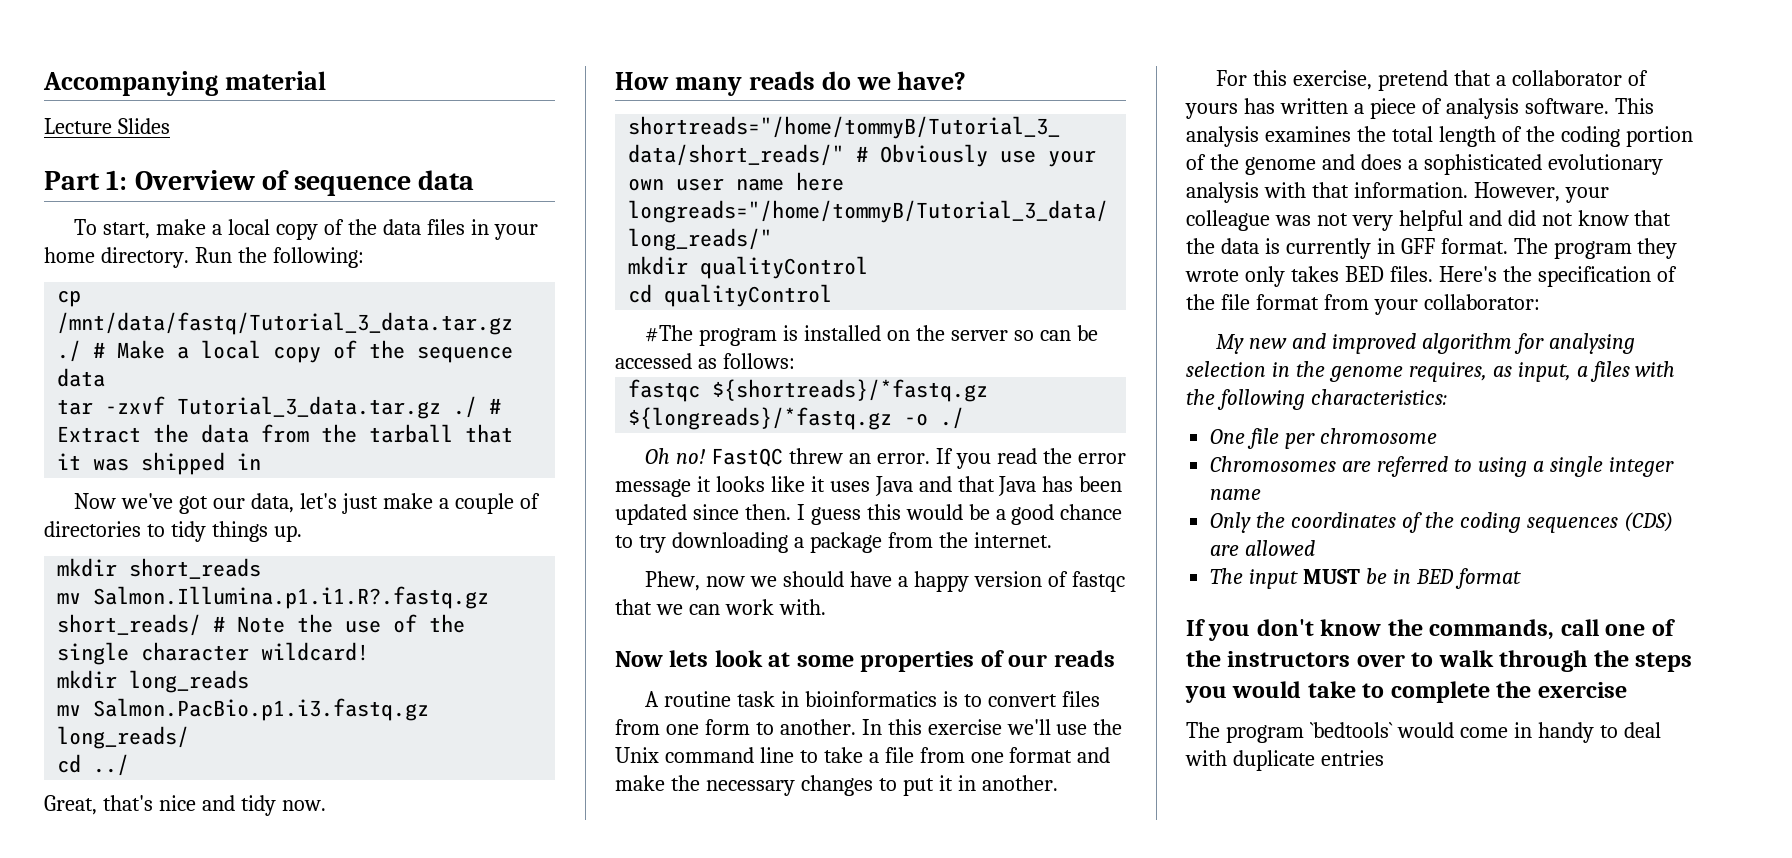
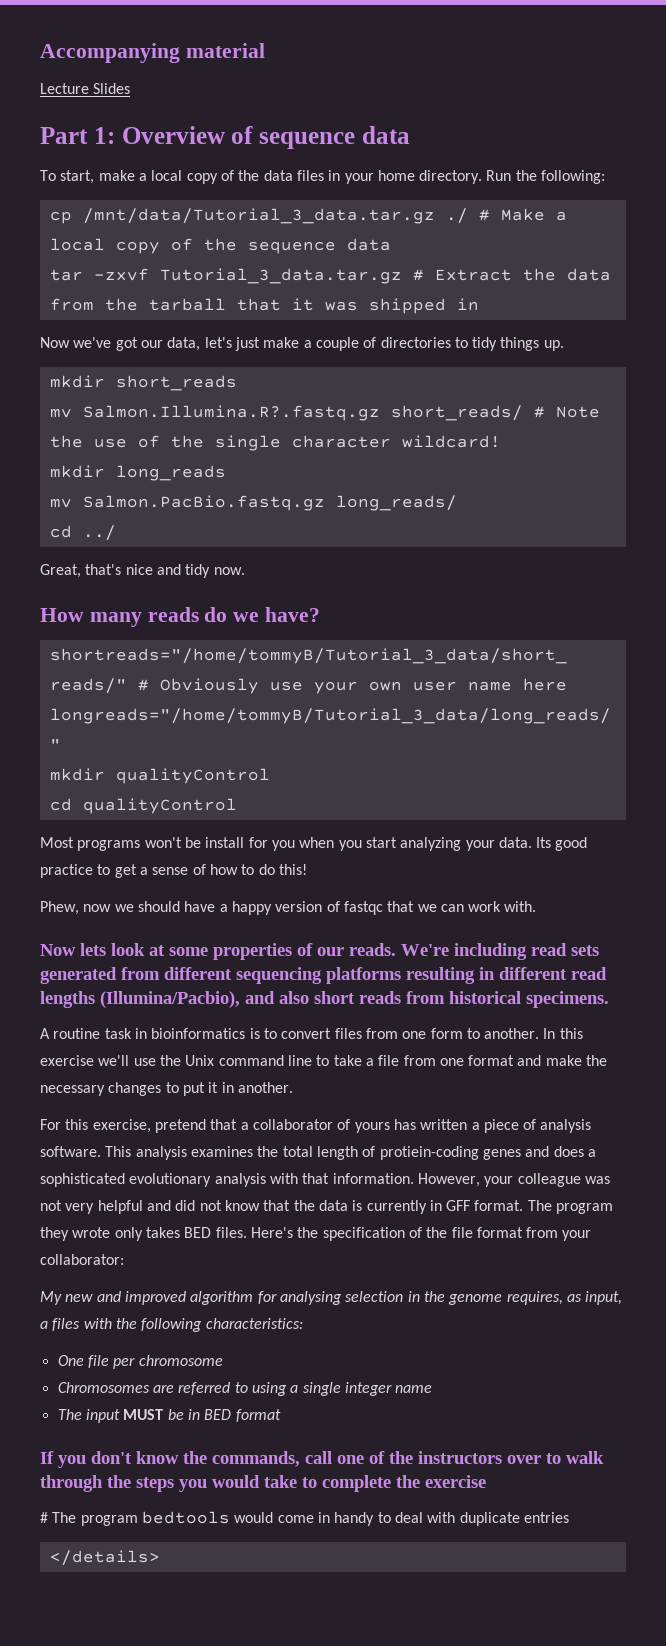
- cp /mnt/data/fastq/Tutorial_3_data.tar.gz ./ # Make a local copy of the sequence data
+ cp /mnt/data/Tutorial_3_data.tar.gz ./ # Make a local copy of the sequence data
- tar -zxvf Tutorial_3_data.tar.gz ./ # Extract the data from the tarball that it was shipped in
+ tar -zxvf Tutorial_3_data.tar.gz # Extract the data from the tarball that it was shipped in
- mv Salmon.Illumina.p1.i1.R?.fastq.gz short_reads/ # Note the use of the single character wildcard!
+ mv Salmon.Illumina.R?.fastq.gz short_reads/ # Note the use of the single character wildcard!
- mv Salmon.PacBio.p1.i3.fastq.gz long_reads/
+ mv Salmon.PacBio.fastq.gz long_reads/
- #The program is installed on the server so can be accessed as follows:
- fastqc ${shortreads}/*fastq.gz ${longreads}/*fastq.gz -o ./
- Oh no! FastQC threw an error. If you read the error message it looks like it uses Java and that Java has been updated since then. I guess this would be a good chance to try downloading a package from the internet.
+ Most programs won't be install for you when you start analyzing your data. Its good practice to get a sense of how to do this!
- Now lets look at some properties of our reads
+ Now lets look at some properties of our reads. We're including read sets generated from different sequencing platforms resulting in different read lengths (Illumina/Pacbio), and also short reads from historical specimens.
- This analysis examines the total length of the coding portion of the genome and does a sophisticated evolutionary analysis with that information.
+ This analysis examines the total length of protiein-coding genes and does a sophisticated evolutionary analysis with that information.
- Only the coordinates of the coding sequences (CDS) are allowed
- The program `bedtools` would come in handy to deal with duplicate entries
+ # The program bedtools would come in handy to deal with duplicate entries
+ </details>

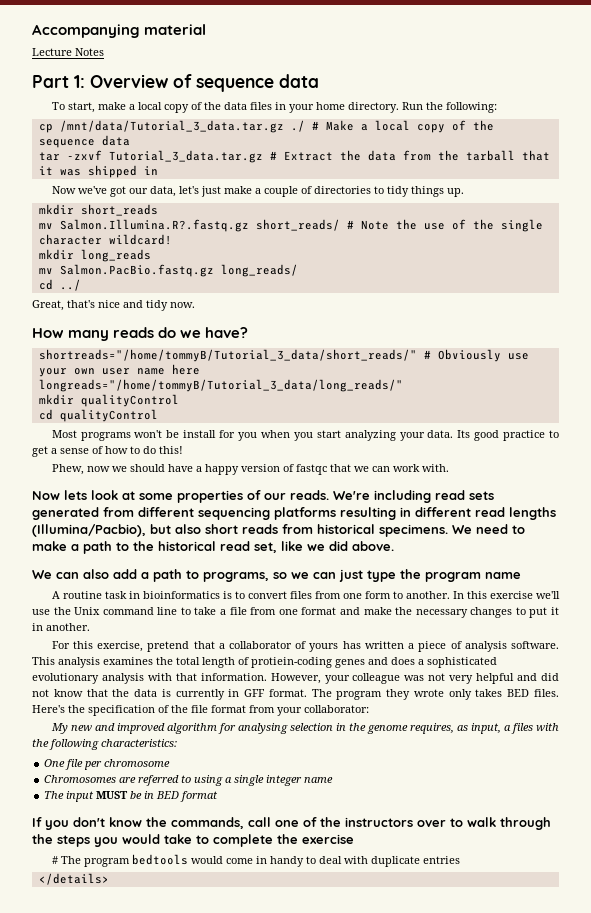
- Lecture Slides
+ Lecture Notes
- We're including read sets generated from different sequencing platforms resulting in different read lengths (Illumina/Pacbio), and also short reads from historical specimens.
+ We're including read sets generated from different sequencing platforms resulting in different read lengths (Illumina/Pacbio), but also short reads from historical specimens. We need to make a path to the historical read set, like we did above.
+ We can also add a path to programs, so we can just type the program name

